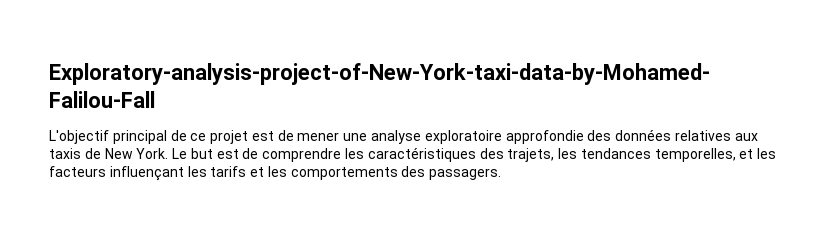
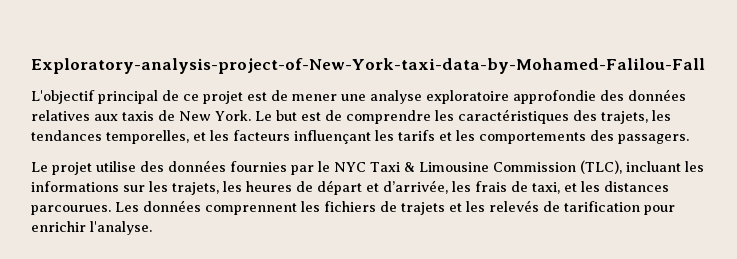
+ Le projet utilise des données fournies par le NYC Taxi & Limousine Commission (TLC), incluant les informations sur les trajets, les heures de départ et d’arrivée, les frais de taxi, et les distances parcourues. Les données comprennent les fichiers de trajets et les relevés de tarification pour enrichir l'analyse.

